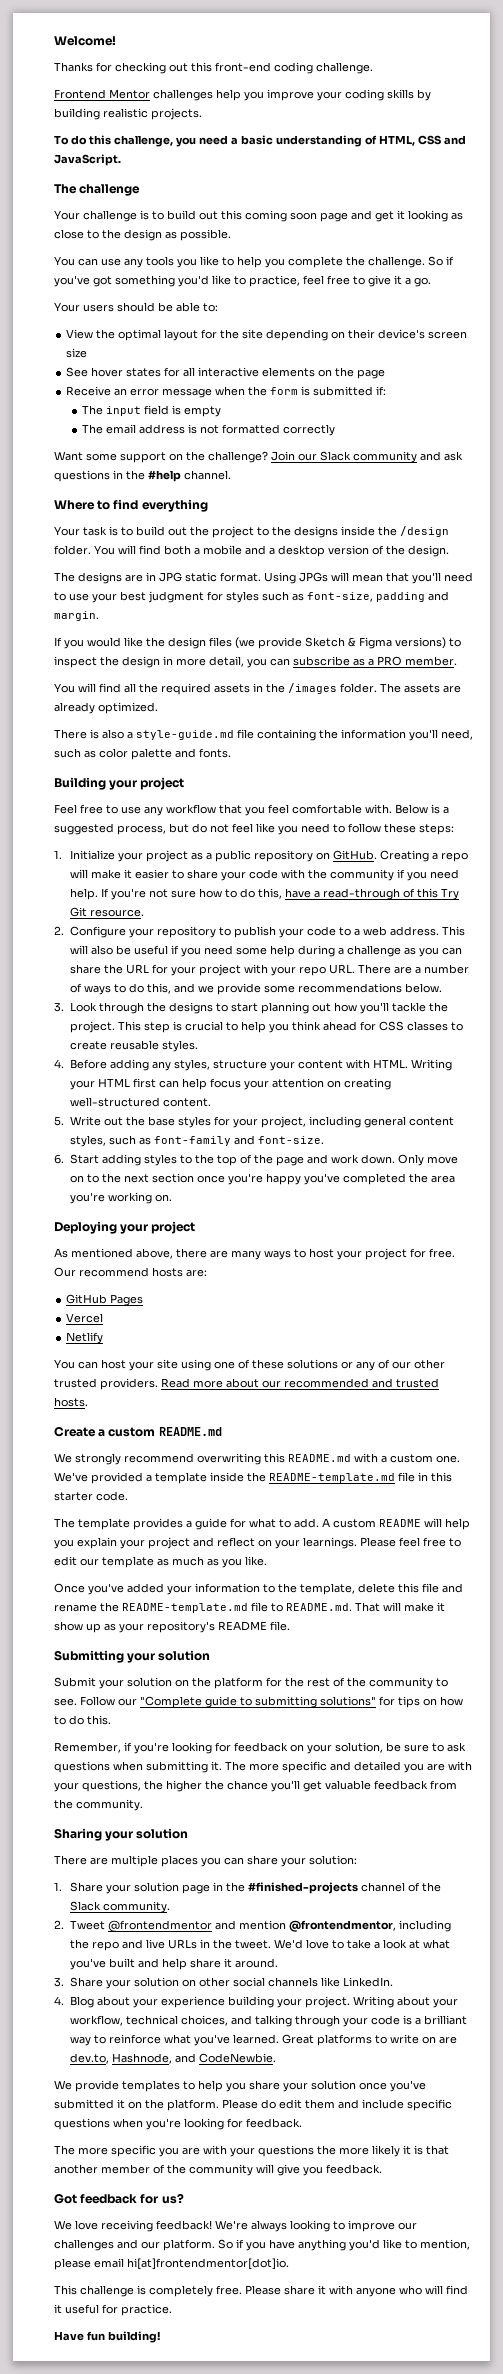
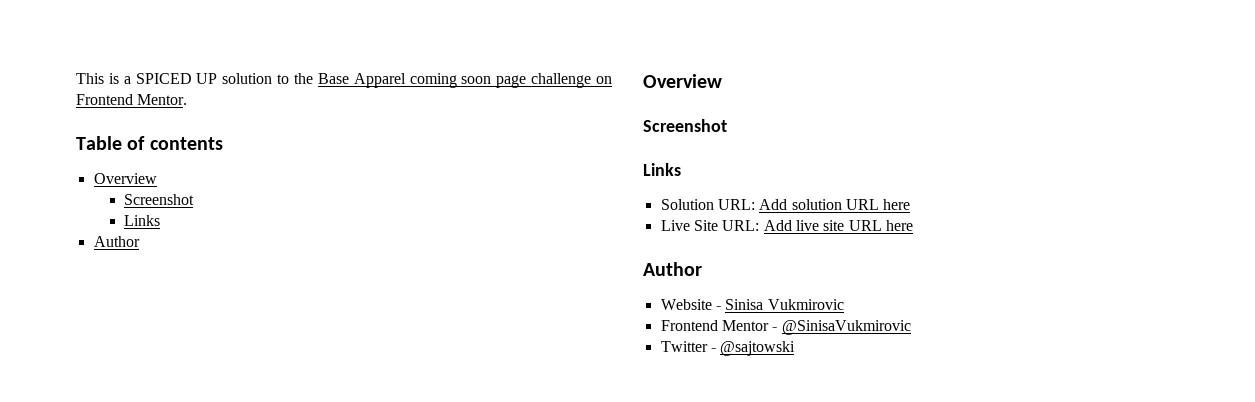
- Welcome!
- Thanks for checking out this front-end coding challenge.
- Frontend Mentor challenges help you improve your coding skills by building realistic projects.
- To do this challenge, you need a basic understanding of HTML, CSS and JavaScript.
- The challenge
- Your challenge is to build out this coming soon page and get it looking as close to the design as possible.
- You can use any tools you like to help you complete the challenge. So if you've got something you'd like to practice, feel free to give it a go.
- Your users should be able to:
- View the optimal layout for the site depending on their device's screen size
- See hover states for all interactive elements on the page
- Receive an error message when the form is submitted if:
- The input field is empty
- The email address is not formatted correctly
- Want some support on the challenge? Join our Slack community and ask questions in the #help channel.
- Where to find everything
- Your task is to build out the project to the designs inside the /design folder. You will find both a mobile and a desktop version of the design.
- The designs are in JPG static format. Using JPGs will mean that you'll need to use your best judgment for styles such as font-size, padding and margin.
- If you would like the design files (we provide Sketch & Figma versions) to inspect the design in more detail, you can subscribe as a PRO member.
- You will find all the required assets in the /images folder. The assets are already optimized.
- There is also a style-guide.md file containing the information you'll need, such as color palette and fonts.
- Building your project
- Feel free to use any workflow that you feel comfortable with. Below is a suggested process, but do not feel like you need to follow these steps:
- 1. Initialize your project as a public repository on GitHub. Creating a repo will make it easier to share your code with the community if you need help. If you're not sure how to do this, have a read-through of this Try Git resource.
- 2. Configure your repository to publish your code to a web address. This will also be useful if you need some help during a challenge as you can share the URL for your project with your repo URL. There are a number of ways to do this, and we provide some recommendations below.
- 3. Look through the designs to start planning out how you'll tackle the project. This step is crucial to help you think ahead for CSS classes to create reusable styles.
- 4. Before adding any styles, structure your content with HTML. Writing your HTML first can help focus your attention on creating well-structured content.
- 5. Write out the base styles for your project, including general content styles, such as font-family and font-size.
- 6. Start adding styles to the top of the page and work down. Only move on to the next section once you're happy you've completed the area you're working on.
- Deploying your project
- As mentioned above, there are many ways to host your project for free. Our recommend hosts are:
- GitHub Pages
- Vercel
- Netlify
- You can host your site using one of these solutions or any of our other trusted providers. Read more about our recommended and trusted hosts.
- Create a custom README.md
- We strongly recommend overwriting this README.md with a custom one. We've provided a template inside the README-template.md file in this starter code.
- The template provides a guide for what to add. A custom README will help you explain your project and reflect on your learnings. Please feel free to edit our template as much as you like.
- Once you've added your information to the template, delete this file and rename the README-template.md file to README.md. That will make it show up as your repository's README file.
- Submitting your solution
- Submit your solution on the platform for the rest of the community to see. Follow our "Complete guide to submitting solutions" for tips on how to do this.
- Remember, if you're looking for feedback on your solution, be sure to ask questions when submitting it. The more specific and detailed you are with your questions, the higher the chance you'll get valuable feedback from the community.
- Sharing your solution
- There are multiple places you can share your solution:
- 1. Share your solution page in the #finished-projects channel of the Slack community.
- 2. Tweet @frontendmentor and mention @frontendmentor, including the repo and live URLs in the tweet. We'd love to take a look at what you've built and help share it around.
- 3. Share your solution on other social channels like LinkedIn.
- 4. Blog about your experience building your project. Writing about your workflow, technical choices, and talking through your code is a brilliant way to reinforce what you've learned. Great platforms to write on are dev.to, Hashnode, and CodeNewbie.
- We provide templates to help you share your solution once you've submitted it on the platform. Please do edit them and include specific questions when you're looking for feedback.
- The more specific you are with your questions the more likely it is that another member of the community will give you feedback.
- Got feedback for us?
- We love receiving feedback! We're always looking to improve our challenges and our platform. So if you have anything you'd like to mention, please email hi[at]frontendmentor[dot]io.
- This challenge is completely free. Please share it with anyone who will find it useful for practice.
- Have fun building!
+ This is a SPICED UP solution to the Base Apparel coming soon page challenge on Frontend Mentor.
+ Table of contents
+ Overview
+ Screenshot
+ Links
+ Author
+ Overview
+ Screenshot
+ Links
+ Solution URL: Add solution URL here
+ Live Site URL: Add live site URL here
+ Author
+ Website - Sinisa Vukmirovic
+ Frontend Mentor - @SinisaVukmirovic
+ Twitter - @sajtowski

